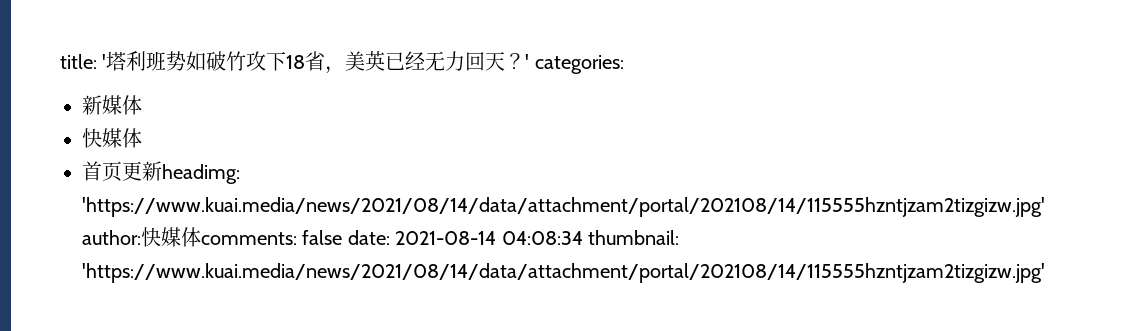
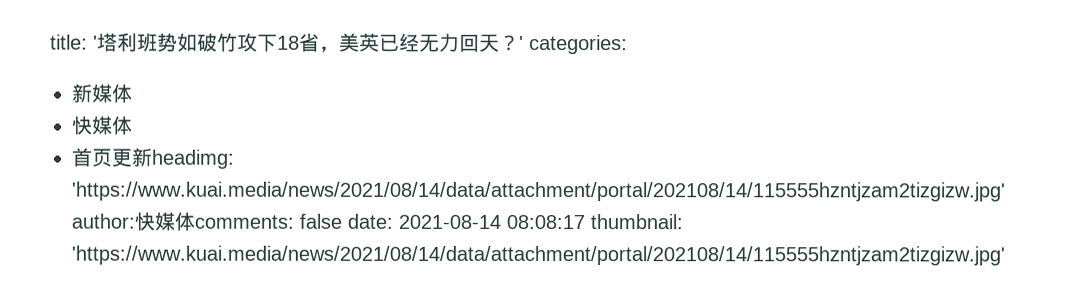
- 首页更新headimg: 'https://www.kuai.media/news/2021/08/14/data/attachment/portal/202108/14/115555hzntjzam2tizgizw.jpg' author:快媒体comments: false date: 2021-08-14 04:08:34 thumbnail: 'https://www.kuai.media/news/2021/08/14/data/attachment/portal/202108/14/115555hzntjzam2tizgizw.jpg'
+ 首页更新headimg: 'https://www.kuai.media/news/2021/08/14/data/attachment/portal/202108/14/115555hzntjzam2tizgizw.jpg' author:快媒体comments: false date: 2021-08-14 08:08:17 thumbnail: 'https://www.kuai.media/news/2021/08/14/data/attachment/portal/202108/14/115555hzntjzam2tizgizw.jpg'

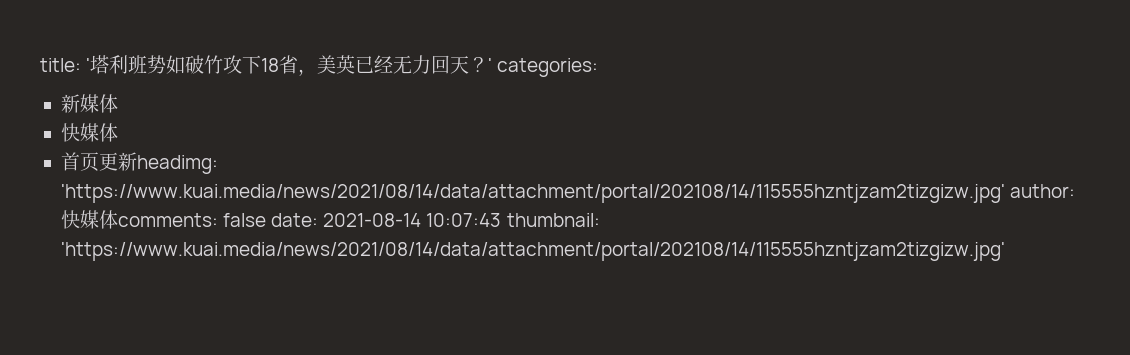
- 首页更新headimg: 'https://www.kuai.media/news/2021/08/14/data/attachment/portal/202108/14/115555hzntjzam2tizgizw.jpg' author:快媒体comments: false date: 2021-08-14 08:08:17 thumbnail: 'https://www.kuai.media/news/2021/08/14/data/attachment/portal/202108/14/115555hzntjzam2tizgizw.jpg'
+ 首页更新headimg: 'https://www.kuai.media/news/2021/08/14/data/attachment/portal/202108/14/115555hzntjzam2tizgizw.jpg' author:快媒体comments: false date: 2021-08-14 10:07:43 thumbnail: 'https://www.kuai.media/news/2021/08/14/data/attachment/portal/202108/14/115555hzntjzam2tizgizw.jpg'

